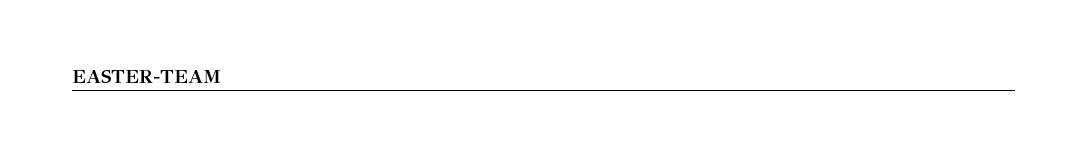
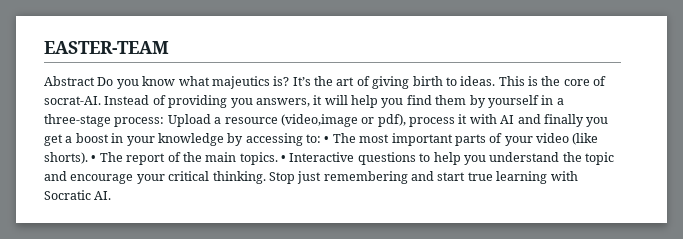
+ Abstract Do you know what majeutics is? It’s the art of giving birth to ideas. This is the core of socrat-AI. Instead of providing you answers, it will help you find them by yourself in a three-stage process: Upload a resource (video,image or pdf), process it with AI and finally you get a boost in your knowledge by accessing to: • The most important parts of your video (like shorts). • The report of the main topics. • Interactive questions to help you understand the topic and encourage your critical thinking. Stop just remembering and start true learning with Socratic AI.

